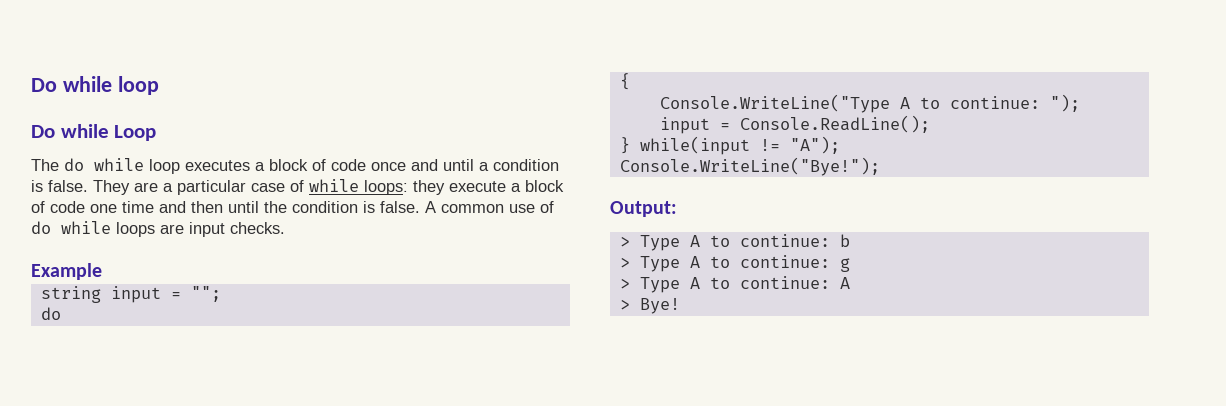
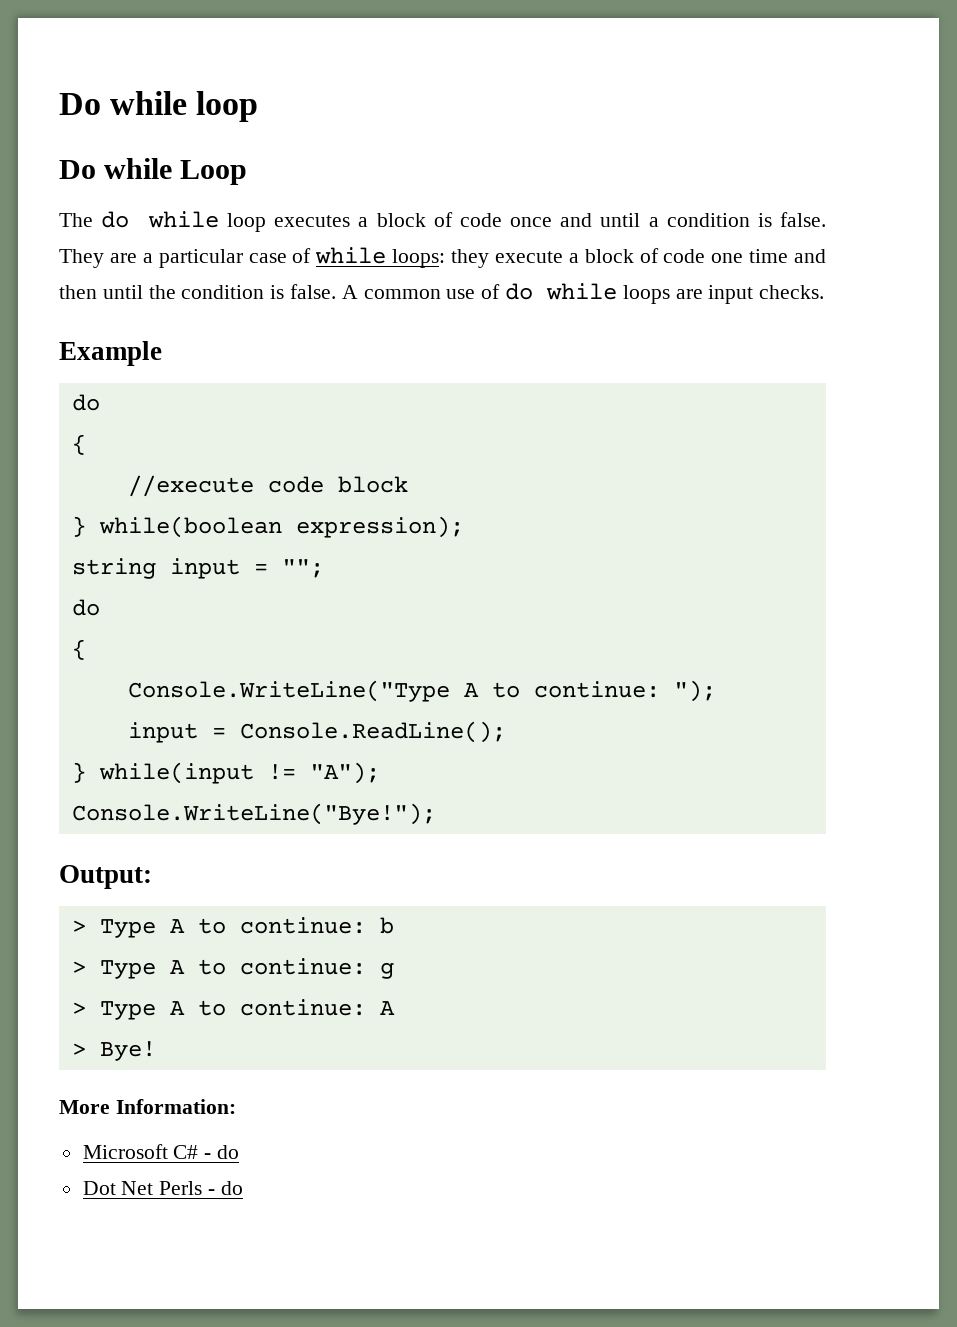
  Example
+ do
+ {
+ //execute code block
+ } while(boolean expression);
+ More Information:
+ Microsoft C# - do
+ Dot Net Perls - do

